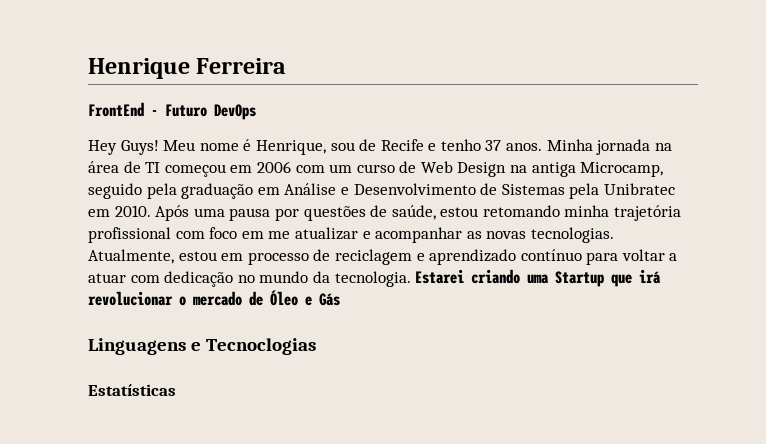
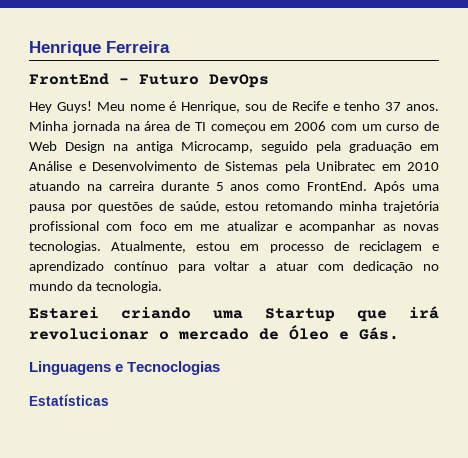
- Minha jornada na área de TI começou em 2006 com um curso de Web Design na antiga Microcamp, seguido pela graduação em Análise e Desenvolvimento de Sistemas pela Unibratec em 2010.
+ Minha jornada na área de TI começou em 2006 com um curso de Web Design na antiga Microcamp, seguido pela graduação em Análise e Desenvolvimento de Sistemas pela Unibratec em 2010 atuando na carreira durante 5 anos como FrontEnd.
- Atualmente, estou em processo de reciclagem e aprendizado contínuo para voltar a atuar com dedicação no mundo da tecnologia. Estarei criando uma Startup que irá revolucionar o mercado de Óleo e Gás
+ Atualmente, estou em processo de reciclagem e aprendizado contínuo para voltar a atuar com dedicação no mundo da tecnologia.
+ Estarei criando uma Startup que irá revolucionar o mercado de Óleo e Gás.

